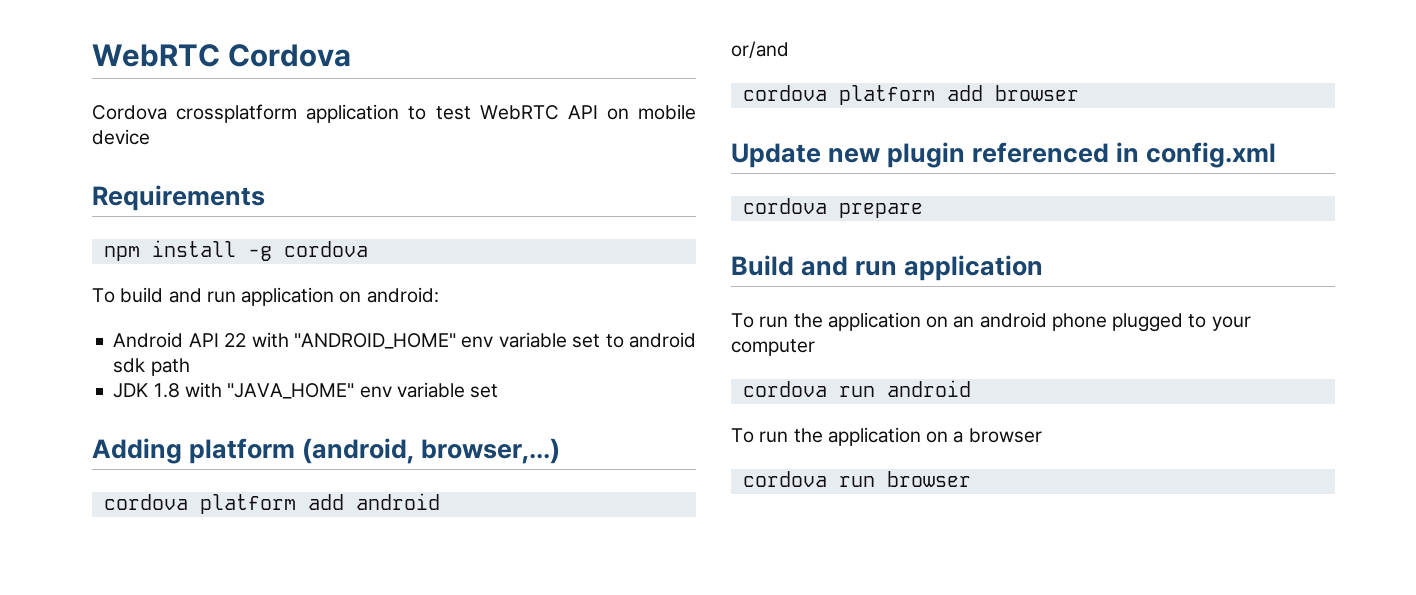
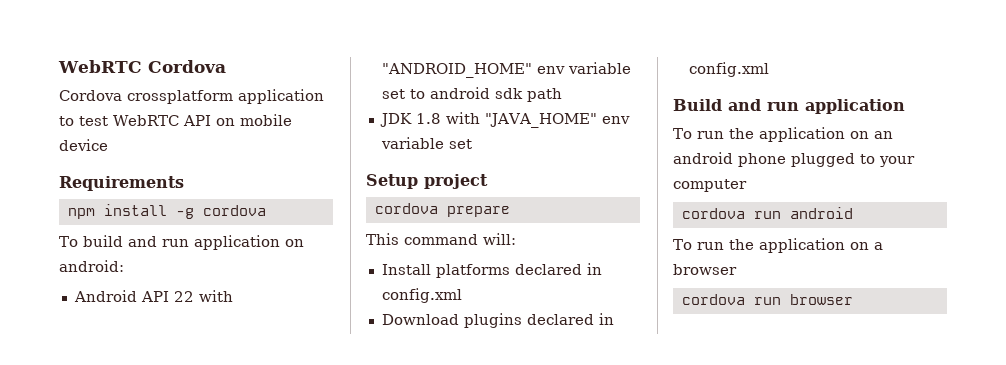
- Adding platform (android, browser,...)
- cordova platform add android
- or/and
- cordova platform add browser
- Update new plugin referenced in config.xml
+ Setup project
  cordova prepare
+ This command will:
+ Install platforms declared in config.xml
+ Download plugins declared in config.xml

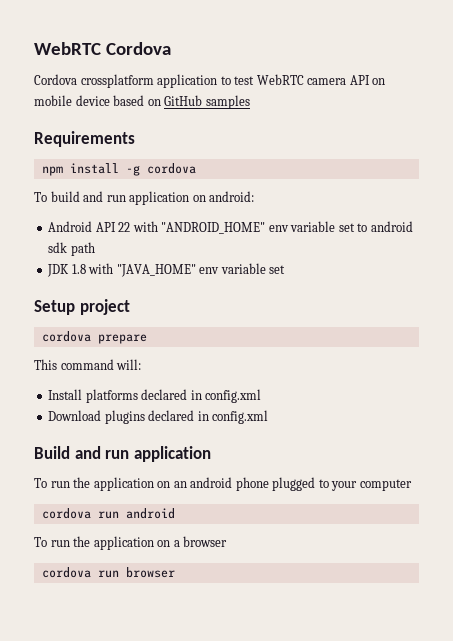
- Cordova crossplatform application to test WebRTC API on mobile device
+ Cordova crossplatform application to test WebRTC camera API on mobile device based on GitHub samples

